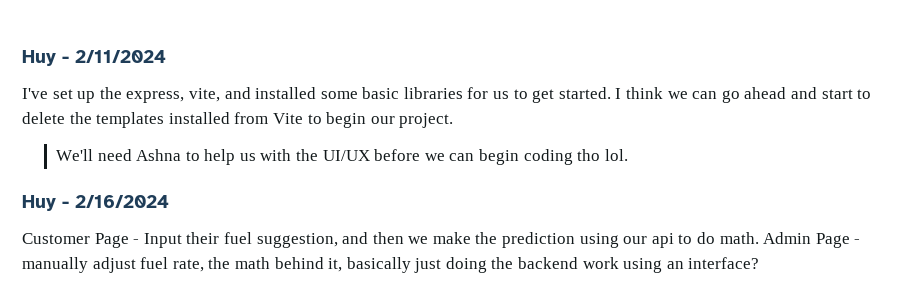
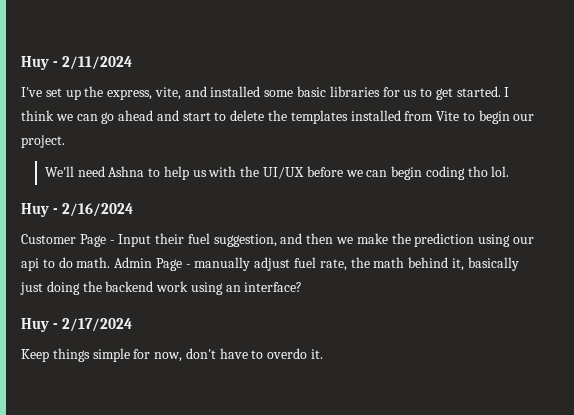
+ Huy - 2/17/2024
+ Keep things simple for now, don't have to overdo it.

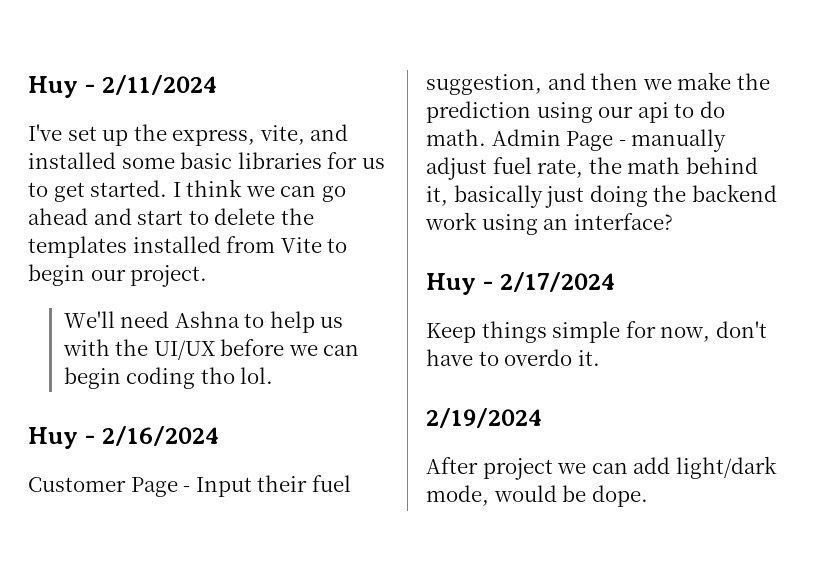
+ 2/19/2024
+ After project we can add light/dark mode, would be dope.

